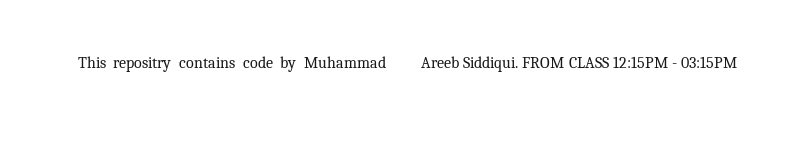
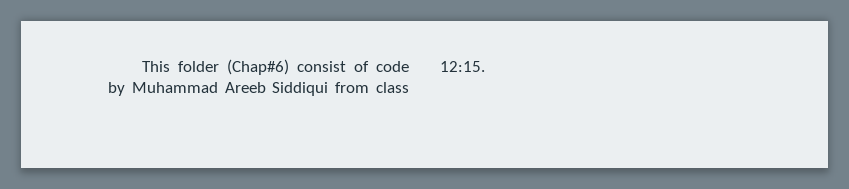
- This repositry contains code by Muhammad Areeb Siddiqui. FROM CLASS 12:15PM - 03:15PM
+ This folder (Chap#6) consist of code by Muhammad Areeb Siddiqui from class 12:15.

